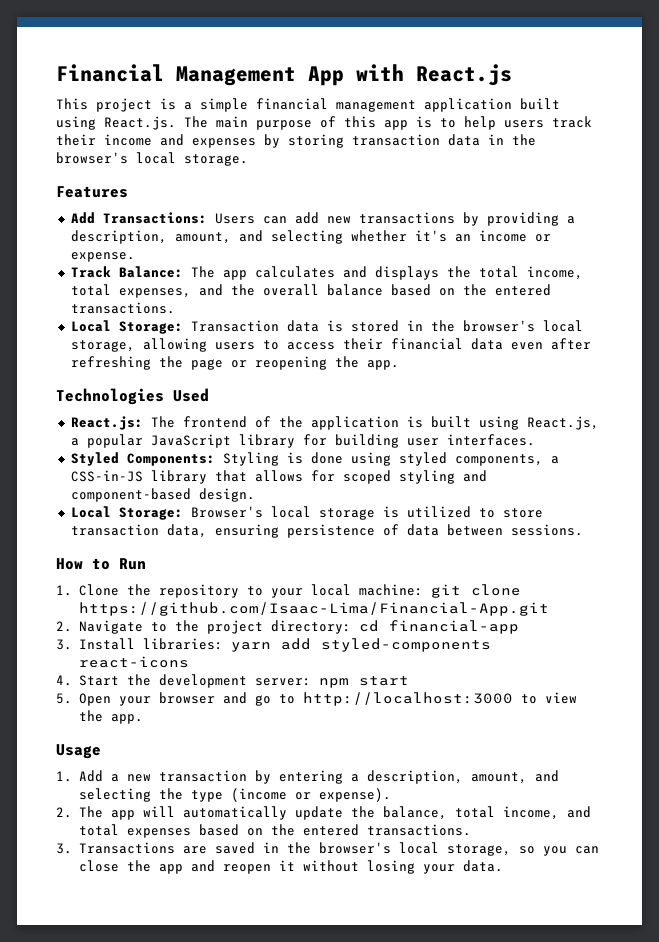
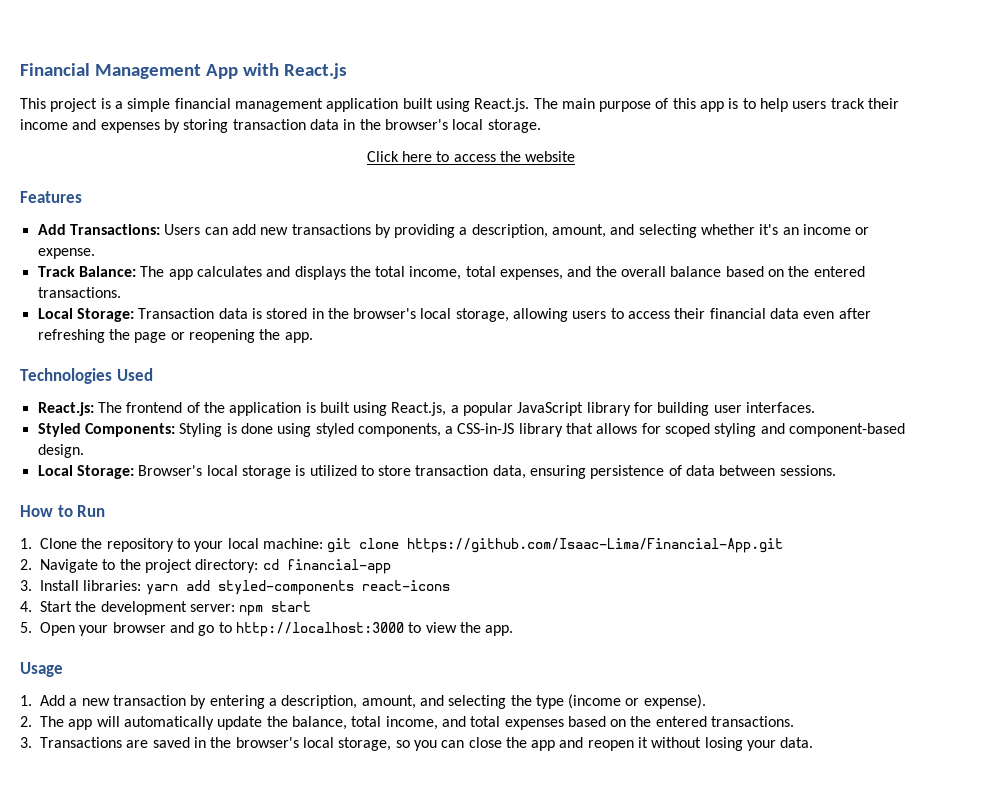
+ Click here to access the website

